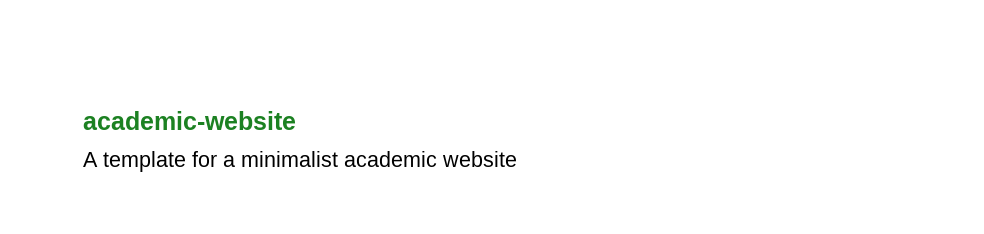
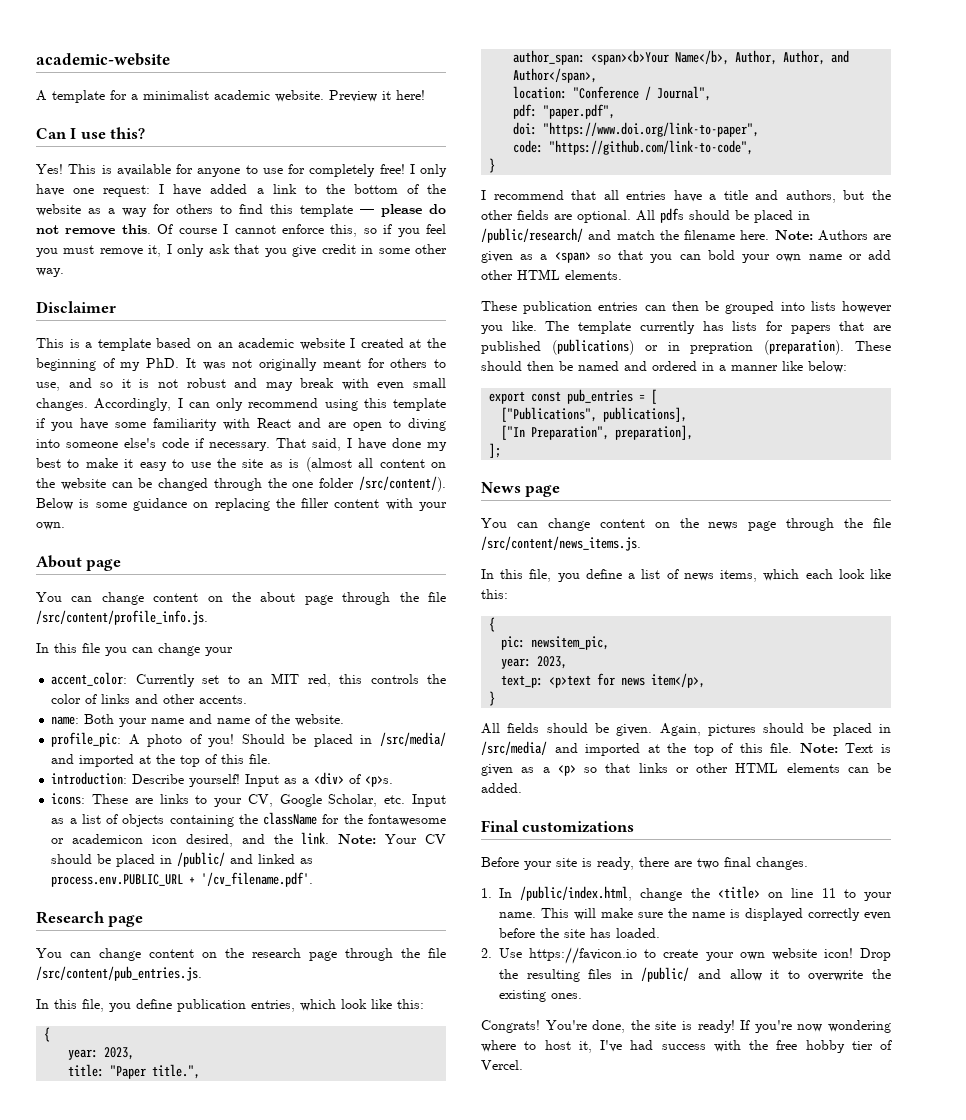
- A template for a minimalist academic website
+ A template for a minimalist academic website. Preview it here!
+ Can I use this?
+ Yes! This is available for anyone to use for completely free! I only have one request: I have added a link to the bottom of the website as a way for others to find this template — please do not remove this. Of course I cannot enforce this, so if you feel you must remove it, I only ask that you give credit in some other way.
+ Disclaimer
+ This is a template based on an academic website I created at the beginning of my PhD. It was not originally meant for others to use, and so it is not robust and may break with even small changes. Accordingly, I can only recommend using this template if you have some familiarity with React and are open to diving into someone else's code if necessary. That said, I have done my best to make it easy to use the site as is (almost all content on the website can be changed through the one folder /src/content/). Below is some guidance on replacing the filler content with your own.
+ About page
+ You can change content on the about page through the file /src/content/profile_info.js.
+ In this file you can change your
+ accent_color: Currently set to an MIT red, this controls the color of links and other accents.
+ name: Both your name and name of the website.
+ profile_pic: A photo of you! Should be placed in /src/media/ and imported at the top of this file.
+ introduction: Describe yourself! Input as a <div> of <p>s.
+ icons: These are links to your CV, Google Scholar, etc. Input as a list of objects containing the className for the fontawesome or academicon icon desired, and the link. Note: Your CV should be placed in /public/ and linked as process.env.PUBLIC_URL + '/cv_filename.pdf'.
+ Research page
+ You can change content on the research page through the file /src/content/pub_entries.js.
+ In this file, you define publication entries, which look like this:
+ {
+ year: 2023,
+ title: "Paper title.",
+ author_span: <span><b>Your Name</b>, Author, Author, and Author</span>,
+ location: "Conference / Journal",
+ pdf: "paper.pdf",
+ doi: "https://www.doi.org/link-to-paper",
+ code: "https://github.com/link-to-code",
+ }
+ I recommend that all entries have a title and authors, but the other fields are optional. All pdfs should be placed in /public/research/ and match the filename here. Note: Authors are given as a <span> so that you can bold your own name or add other HTML elements.
+ These publication entries can then be grouped into lists however you like. The template currently has lists for papers that are published (publications) or in prepration (preparation). These should then be named and ordered in a manner like below:
+ export const pub_entries = [
+ ["Publications", publications],
+ ["In Preparation", preparation],
+ ];
+ News page
+ You can change content on the news page through the file /src/content/news_items.js.
+ In this file, you define a list of news items, which each look like this:
+ {
+ pic: newsitem_pic,
+ year: 2023,
+ text_p: <p>text for news item</p>,
+ }
+ All fields should be given. Again, pictures should be placed in /src/media/ and imported at the top of this file. Note: Text is given as a <p> so that links or other HTML elements can be added.
+ Final customizations
+ Before your site is ready, there are two final changes.
+ 1. In /public/index.html, change the <title> on line 11 to your name. This will make sure the name is displayed correctly even before the site has loaded.
+ 2. Use https://favicon.io to create your own website icon! Drop the resulting files in /public/ and allow it to overwrite the existing ones.
+ Congrats! You're done, the site is ready! If you're now wondering where to host it, I've had success with the free hobby tier of Vercel.

